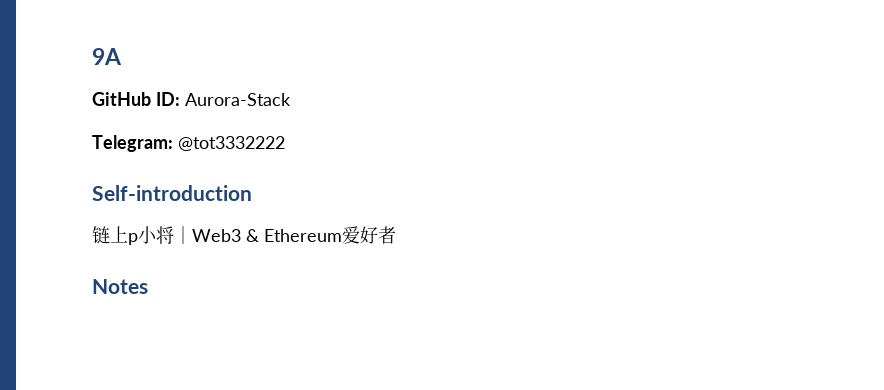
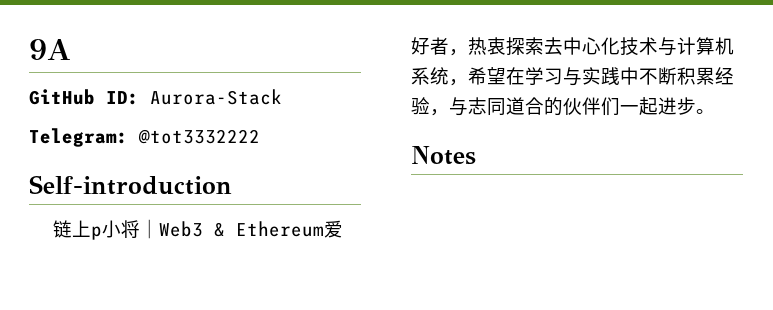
- 链上p小将｜Web3 & Ethereum爱好者
+ 链上p小将｜Web3 & Ethereum爱好者，热衷探索去中心化技术与计算机系统，希望在学习与实践中不断积累经验，与志同道合的伙伴们一起进步。

